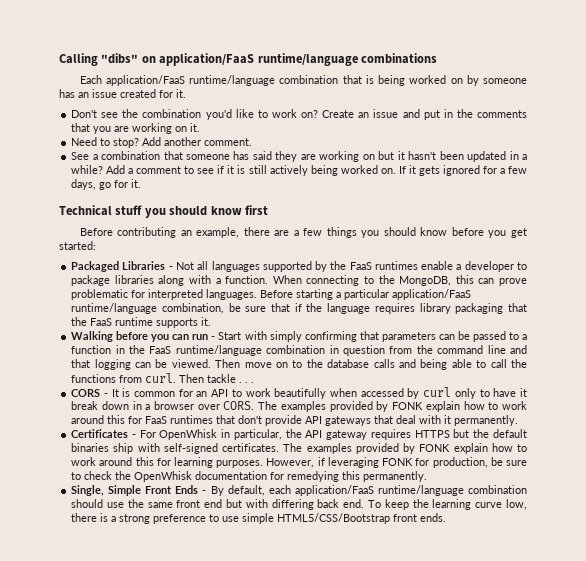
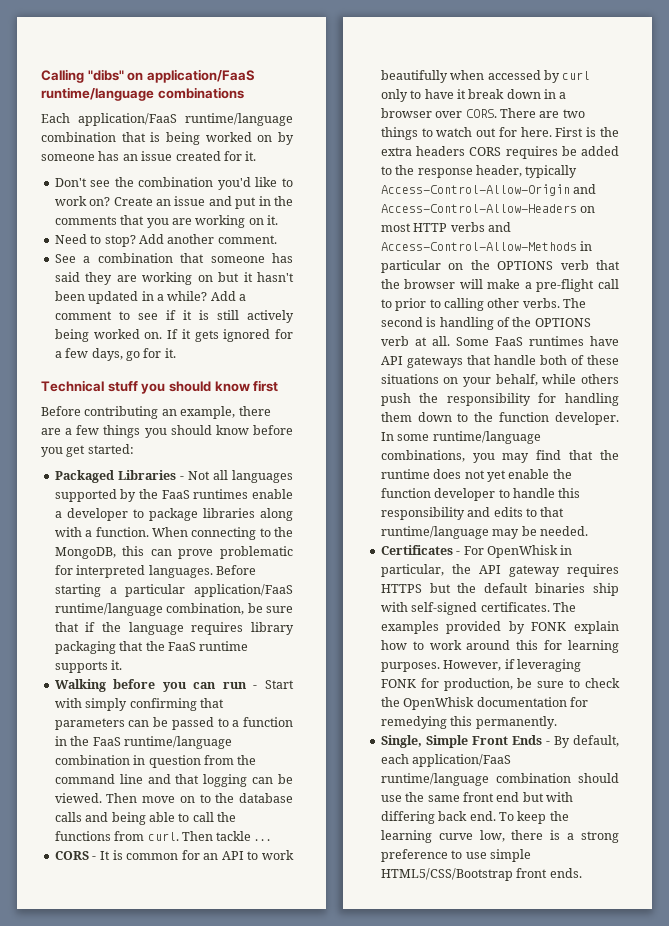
- The examples provided by FONK explain how to work around this for FaaS runtimes that don't provide API gateways that deal with it permanently.
+ There are two things to watch out for here. First is the extra headers CORS requires be added to the response header, typically Access-Control-Allow-Origin and Access-Control-Allow-Headers on most HTTP verbs and Access-Control-Allow-Methods in particular on the OPTIONS verb that the browser will make a pre-flight call to prior to calling other verbs. The second is handling of the OPTIONS verb at all. Some FaaS runtimes have API gateways that handle both of these situations on your behalf, while others push the responsibility for handling them down to the function developer. In some runtime/language combinations, you may find that the runtime does not yet enable the function developer to handle this responsibility and edits to that runtime/language may be needed.

